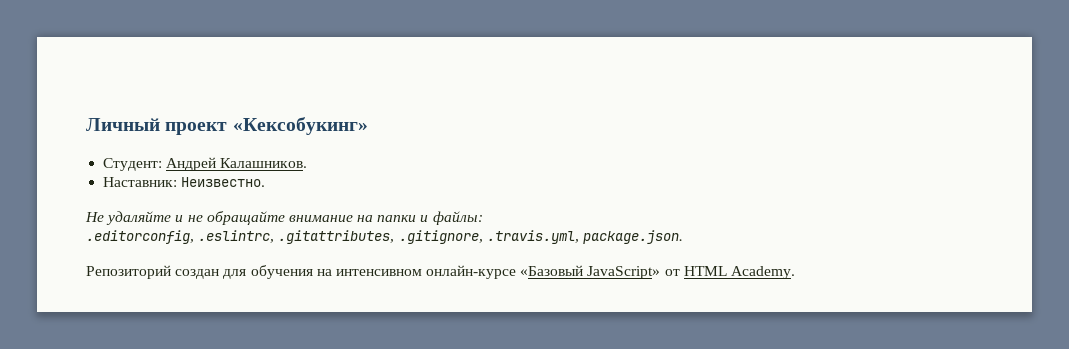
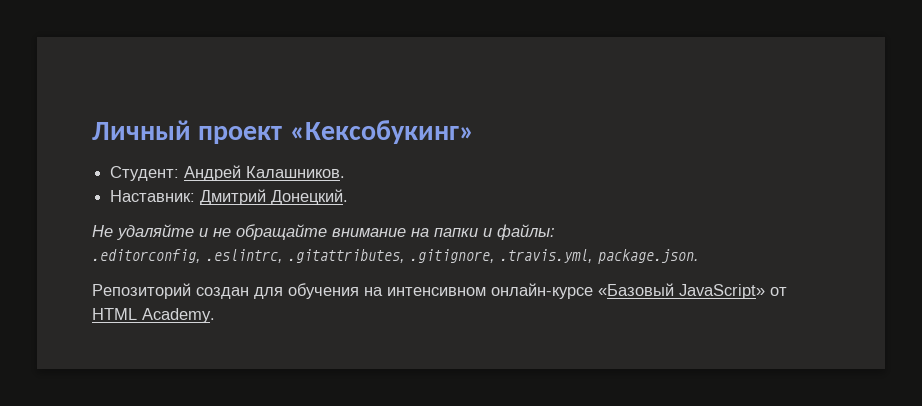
- Наставник: Неизвестно.
+ Наставник: Дмитрий Донецкий.

